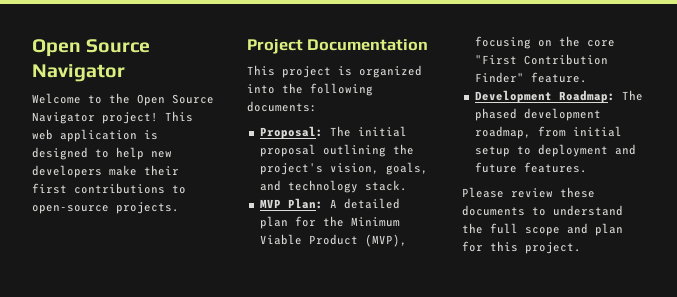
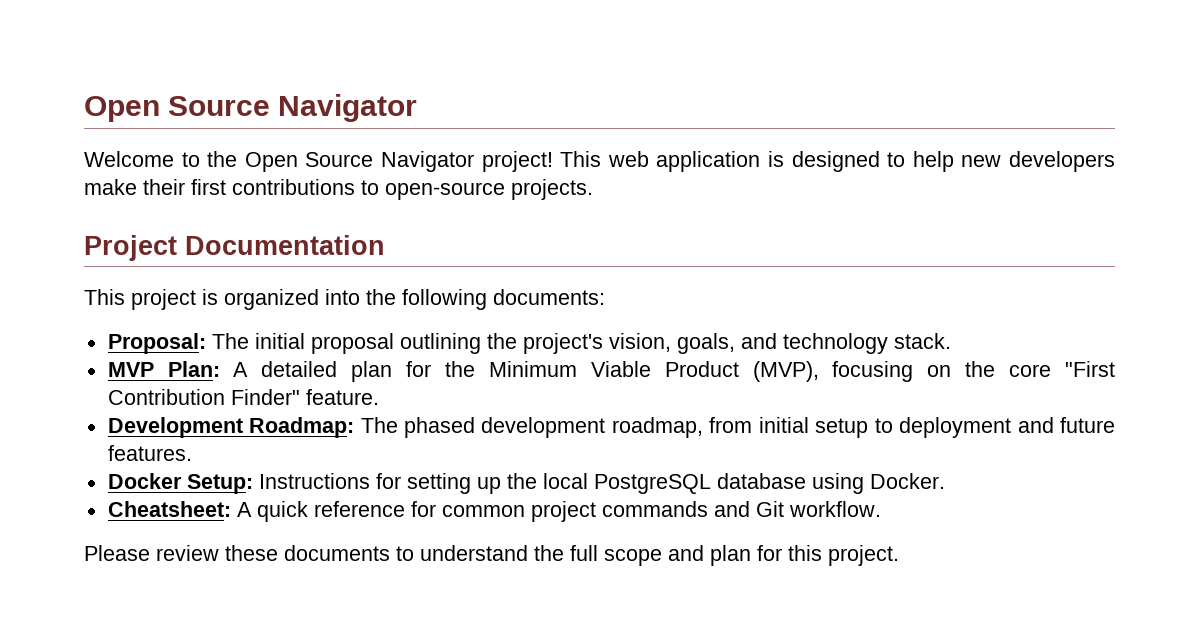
+ Docker Setup: Instructions for setting up the local PostgreSQL database using Docker.
+ Cheatsheet: A quick reference for common project commands and Git workflow.

